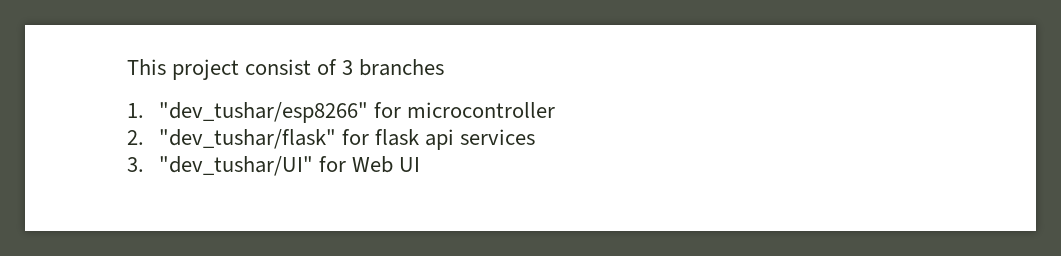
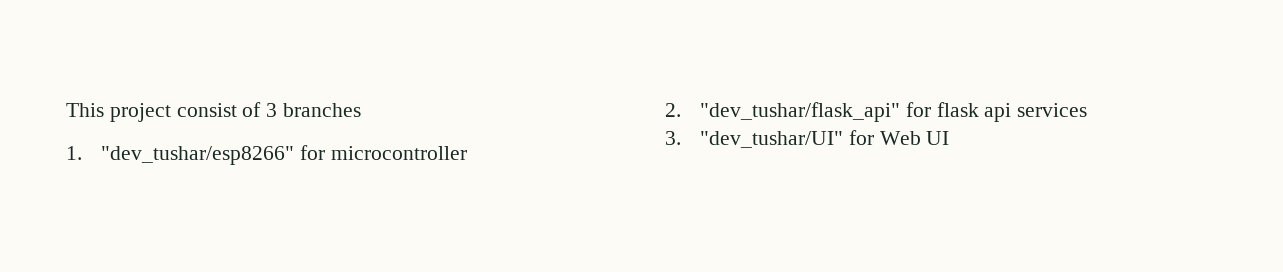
- 2. "dev_tushar/flask" for flask api services
+ 2. "dev_tushar/flask_api" for flask api services

